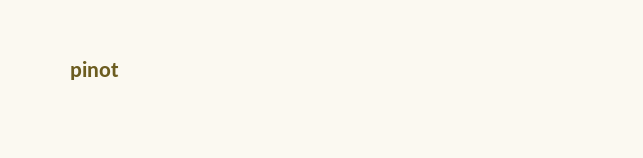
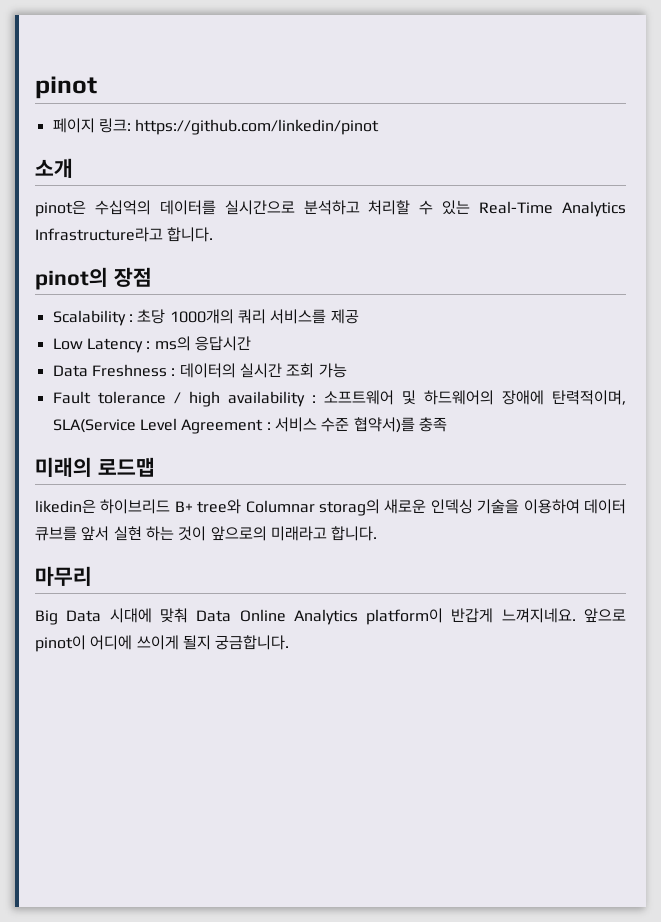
+ 페이지 링크: https://github.com/linkedin/pinot
+ 소개
+ pinot은 수십억의 데이터를 실시간으로 분석하고 처리할 수 있는 Real-Time Analytics Infrastructure라고 합니다.
+ pinot의 장점
+ Scalability : 초당 1000개의 쿼리 서비스를 제공
+ Low Latency : ms의 응답시간
+ Data Freshness : 데이터의 실시간 조회 가능
+ Fault tolerance / high availability : 소프트웨어 및 하드웨어의 장애에 탄력적이며, SLA(Service Level Agreement : 서비스 수준 협약서)를 충족
+ 미래의 로드맵
+ likedin은 하이브리드 B+ tree와 Columnar storag의 새로운 인덱싱 기술을 이용하여 데이터 큐브를 앞서 실현 하는 것이 앞으로의 미래라고 합니다.
+ 마무리
+ Big Data 시대에 맞춰 Data Online Analytics platform이 반갑게 느껴지네요. 앞으로 pinot이 어디에 쓰이게 될지 궁금합니다.

